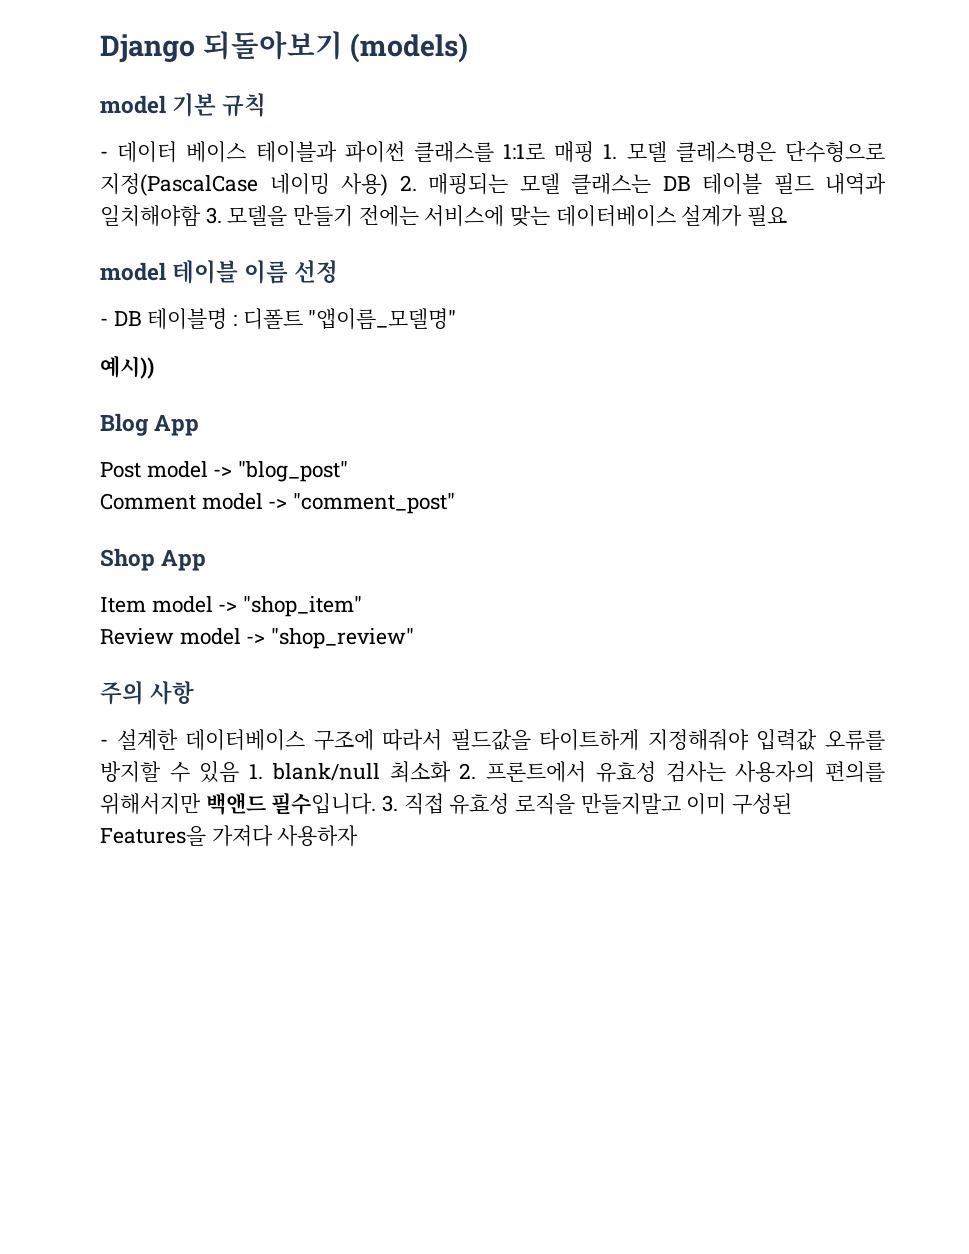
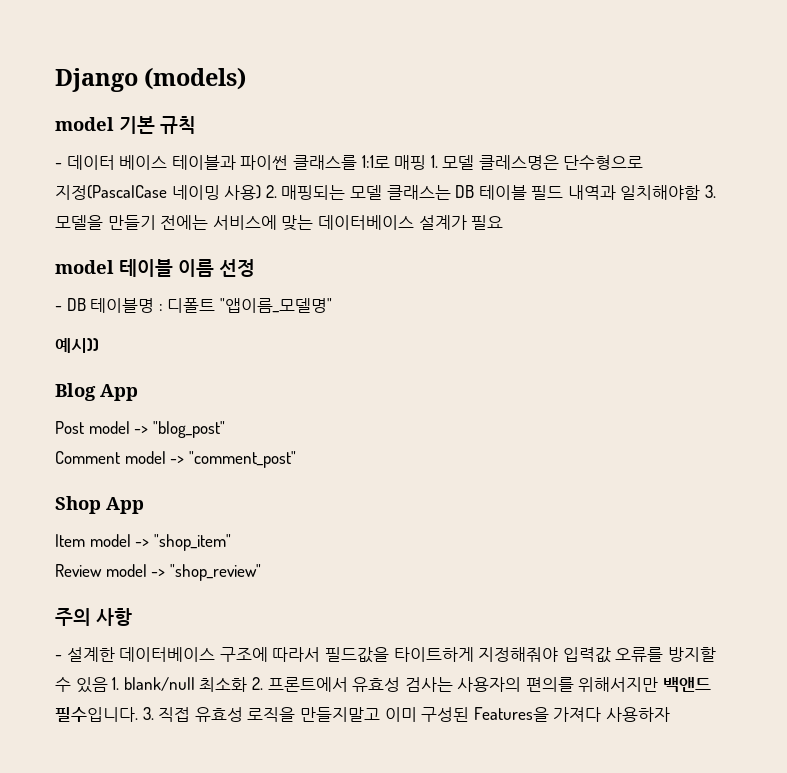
- Django 되돌아보기 (models)
+ Django (models)

